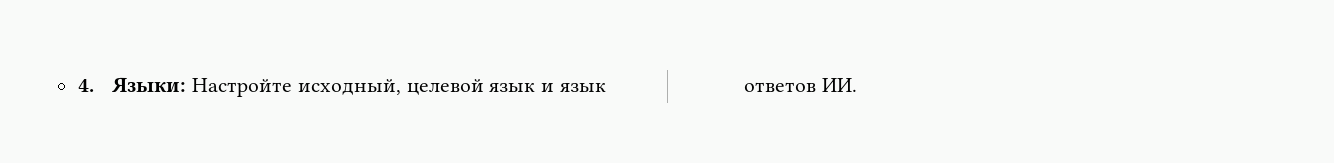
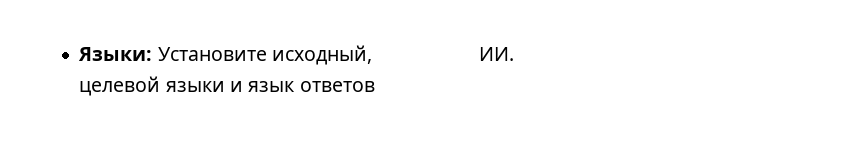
- 4. Языки: Настройте исходный, целевой язык и язык ответов ИИ.
+ Языки: Установите исходный, целевой языки и язык ответов ИИ.

